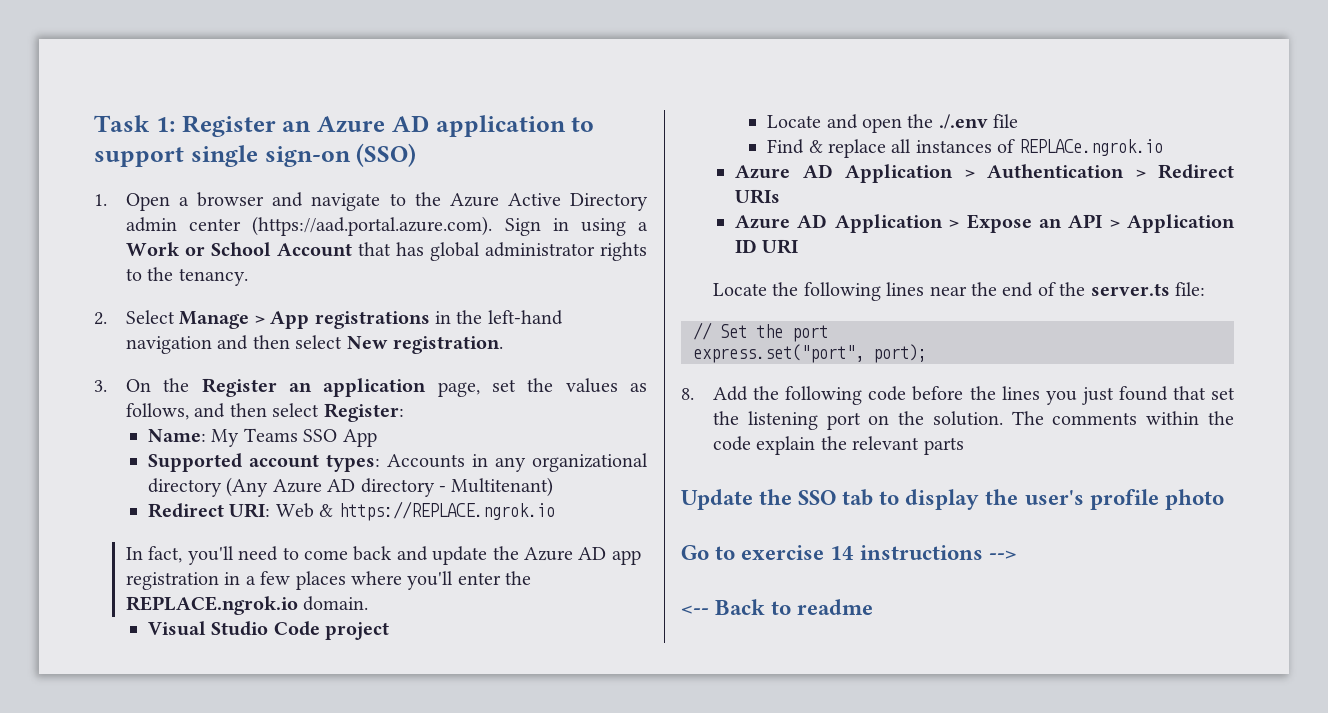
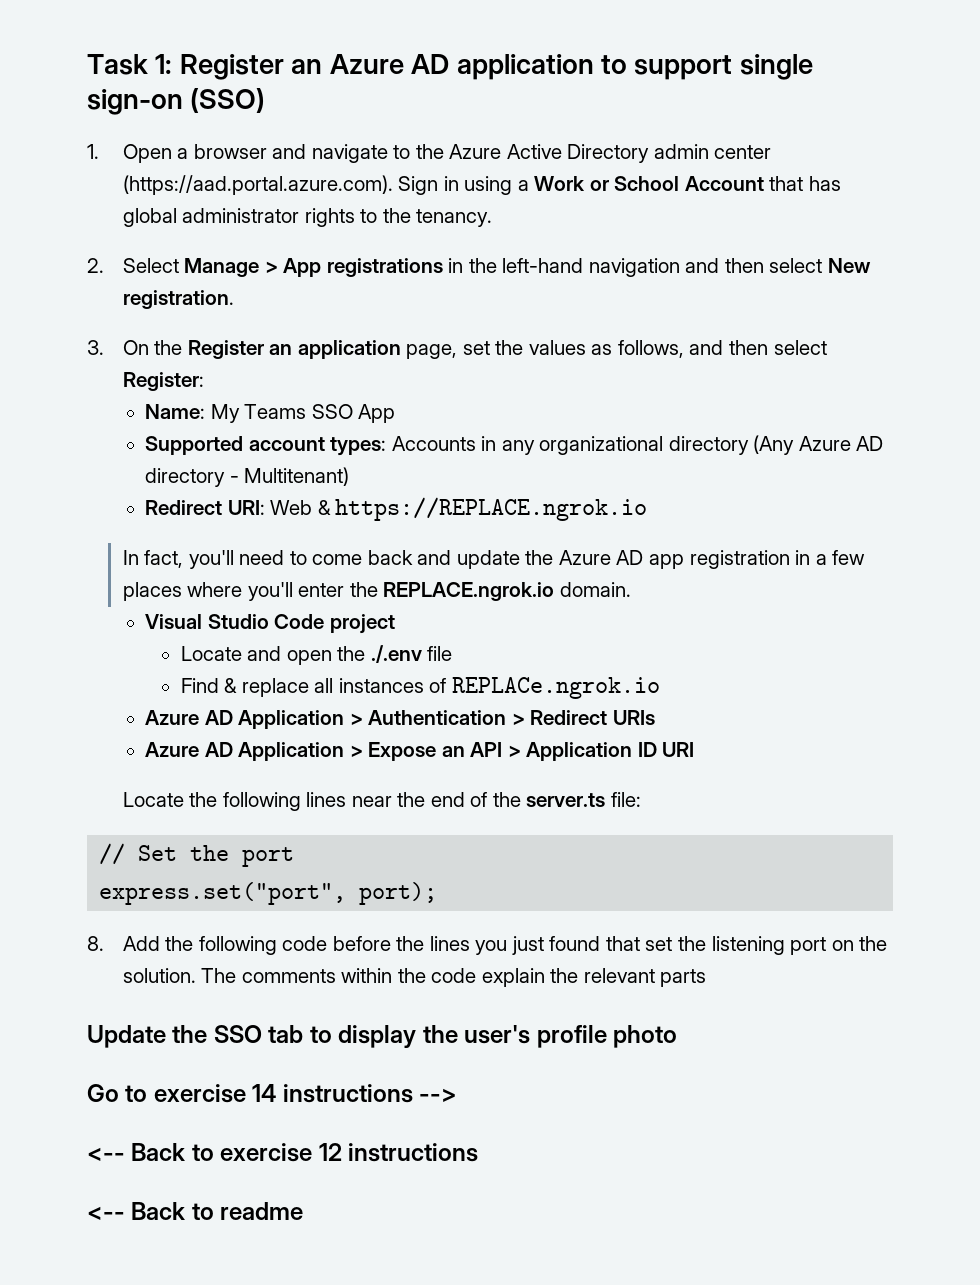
+ <-- Back to exercise 12 instructions

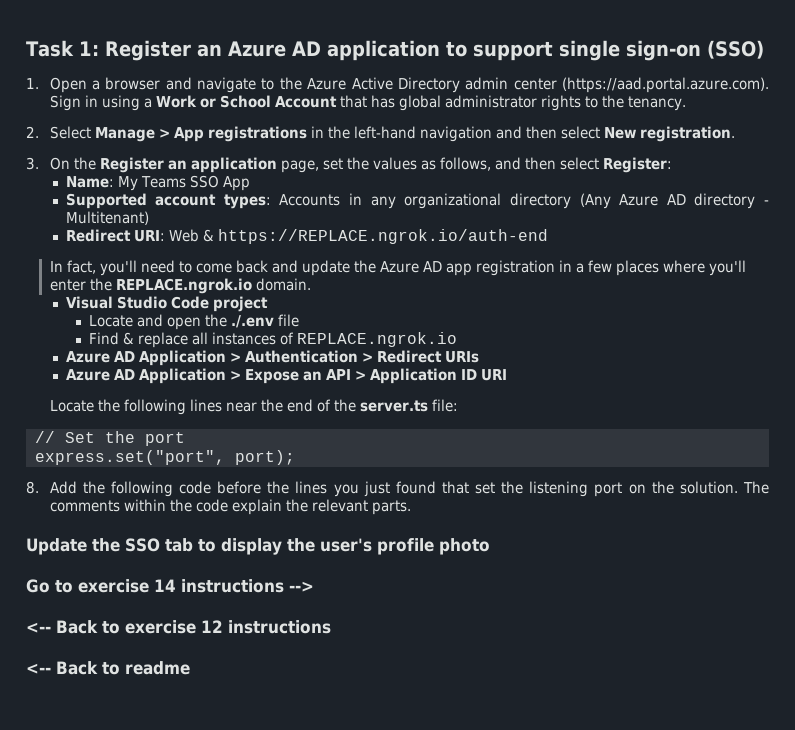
- Redirect URI: Web & https://REPLACE.ngrok.io
+ Redirect URI: Web & https://REPLACE.ngrok.io/auth-end
- Find & replace all instances of REPLACe.ngrok.io
+ Find & replace all instances of REPLACE.ngrok.io
- The comments within the code explain the relevant parts
+ The comments within the code explain the relevant parts.

